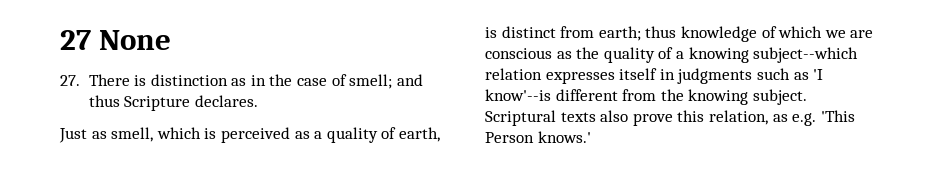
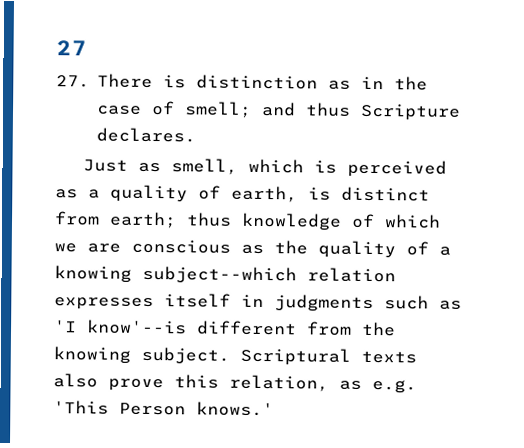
- 27 None
+ 27

